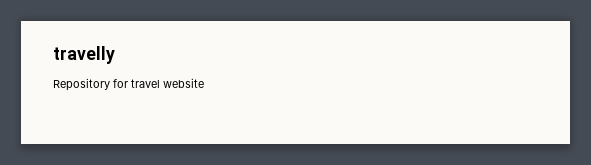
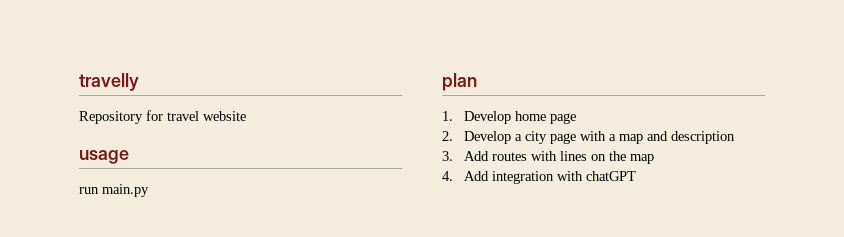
+ usage
+ run main.py
+ plan
+ 1. Develop home page
+ 2. Develop a city page with a map and description
+ 3. Add routes with lines on the map
+ 4. Add integration with chatGPT

